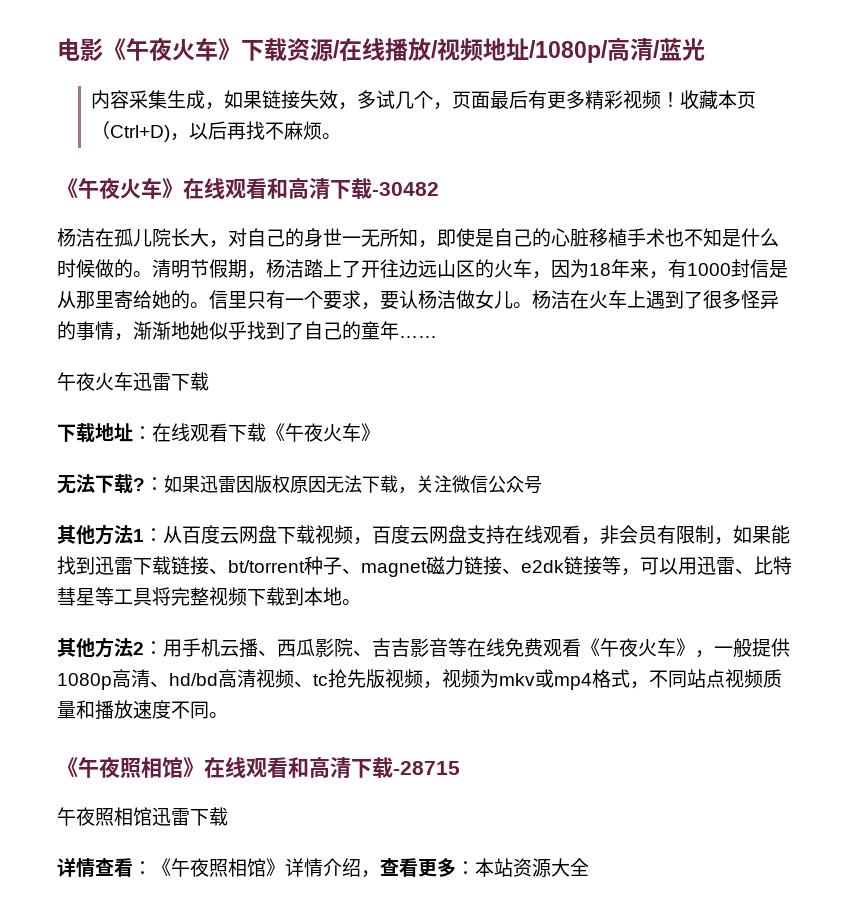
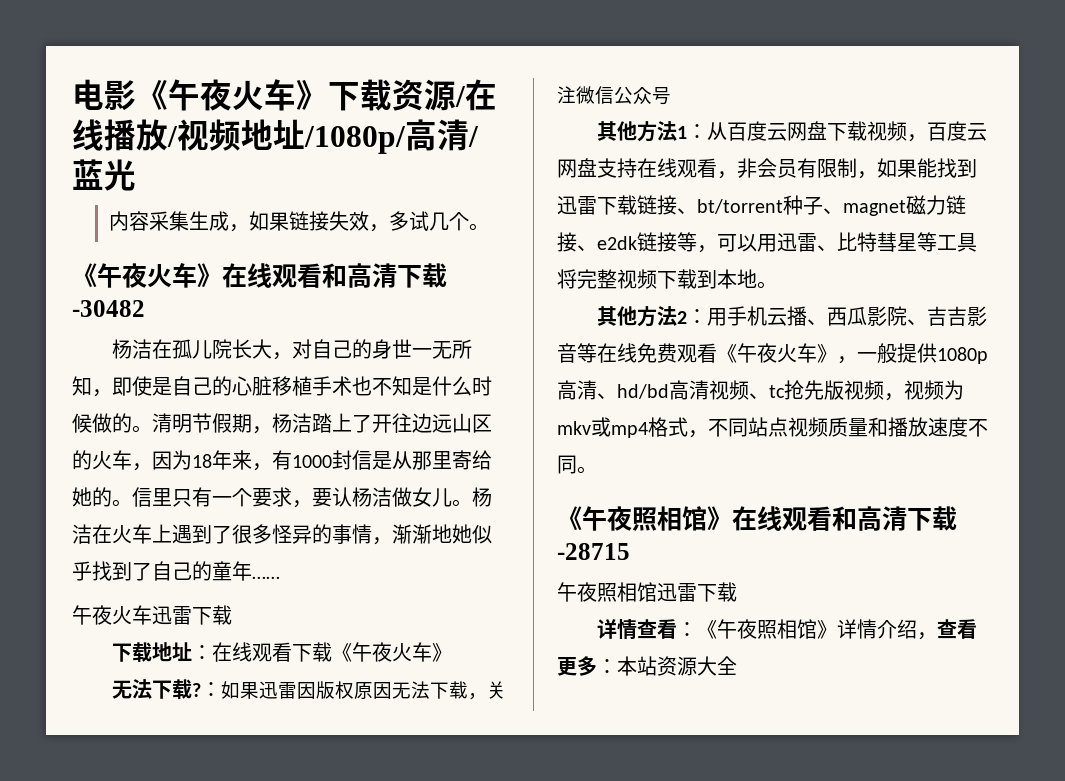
- 内容采集生成，如果链接失效，多试几个，页面最后有更多精彩视频！收藏本页（Ctrl+D)，以后再找不麻烦。
+ 内容采集生成，如果链接失效，多试几个。

